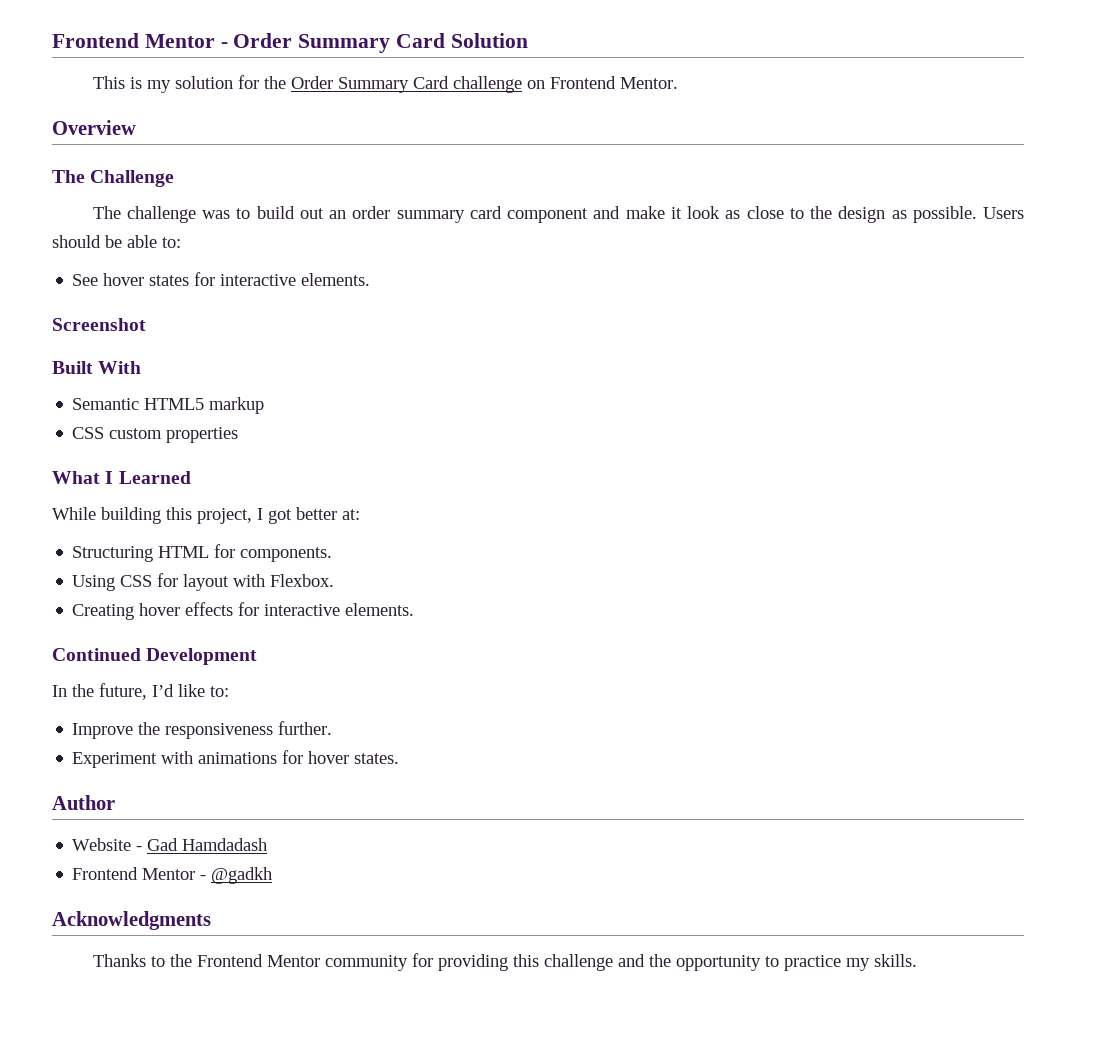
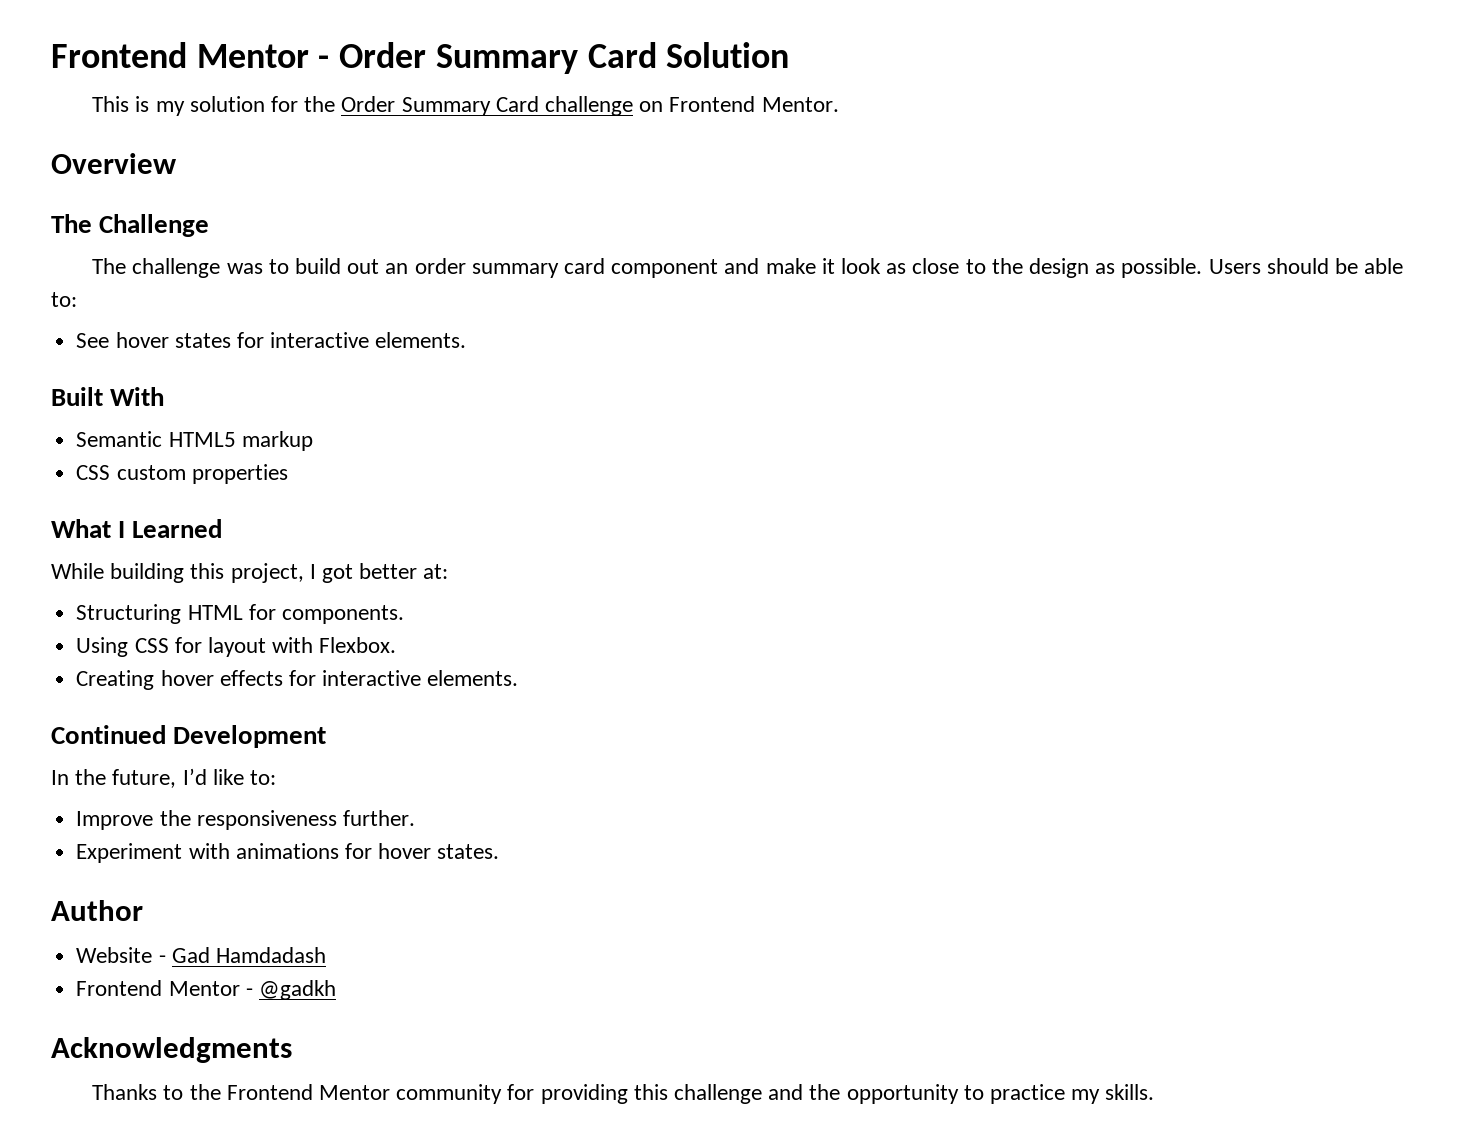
- Screenshot

